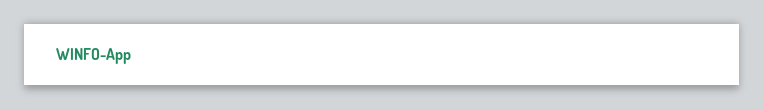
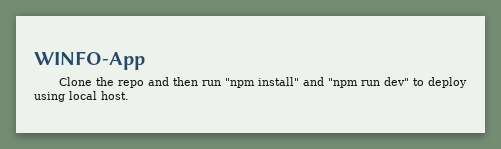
+ Clone the repo and then run "npm install" and "npm run dev" to deploy using local host.

